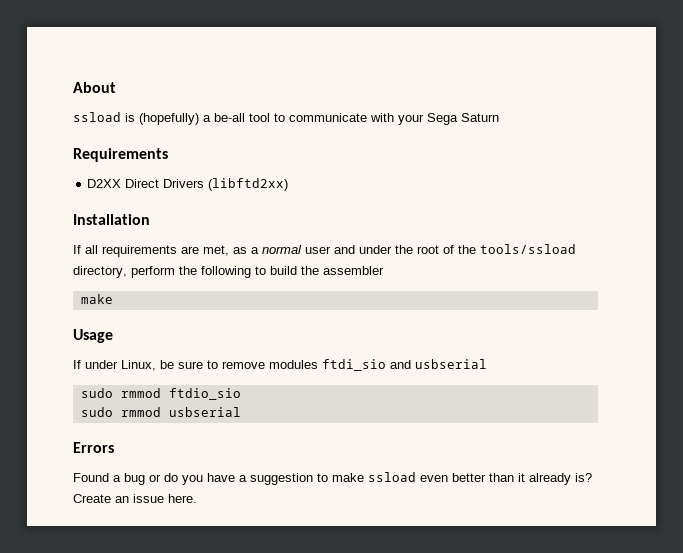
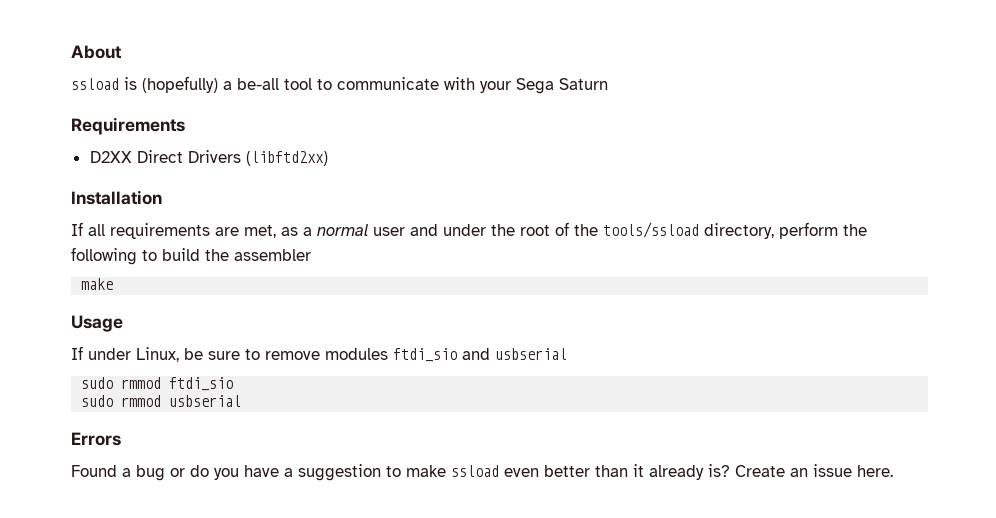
- sudo rmmod ftdio_sio
+ sudo rmmod ftdi_sio

